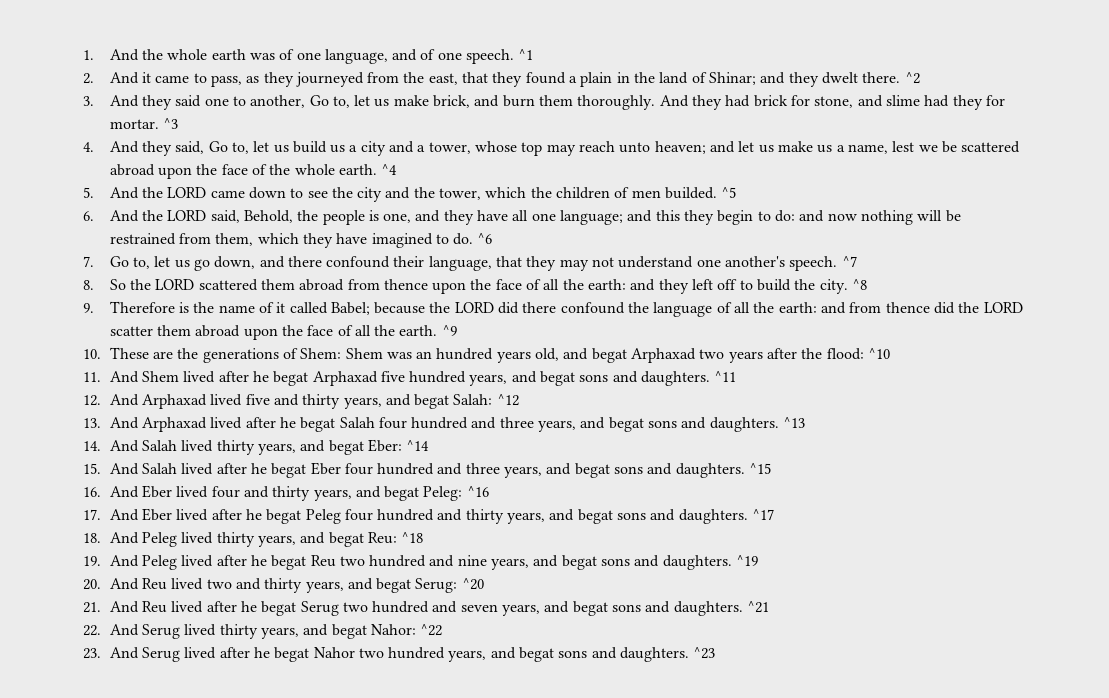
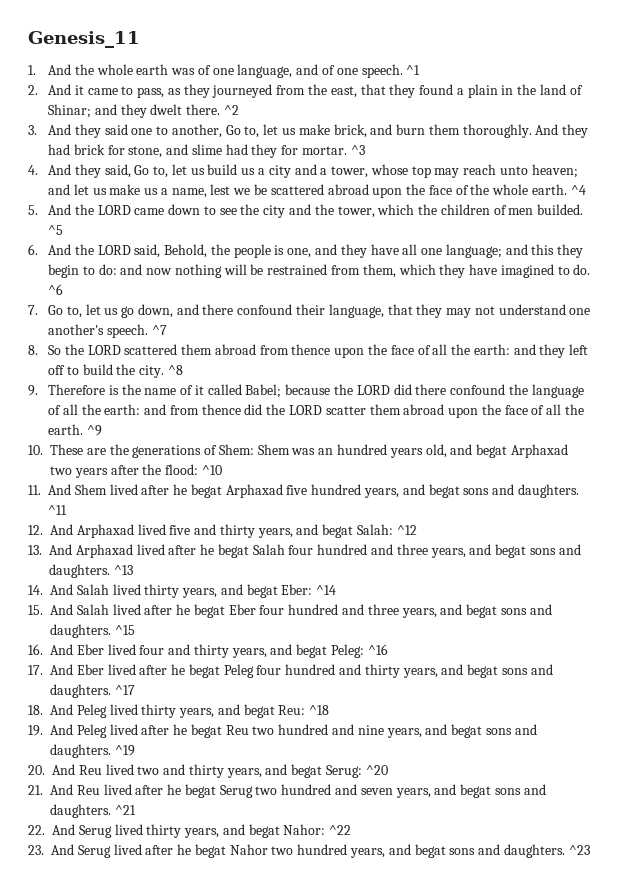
+ Genesis_11

